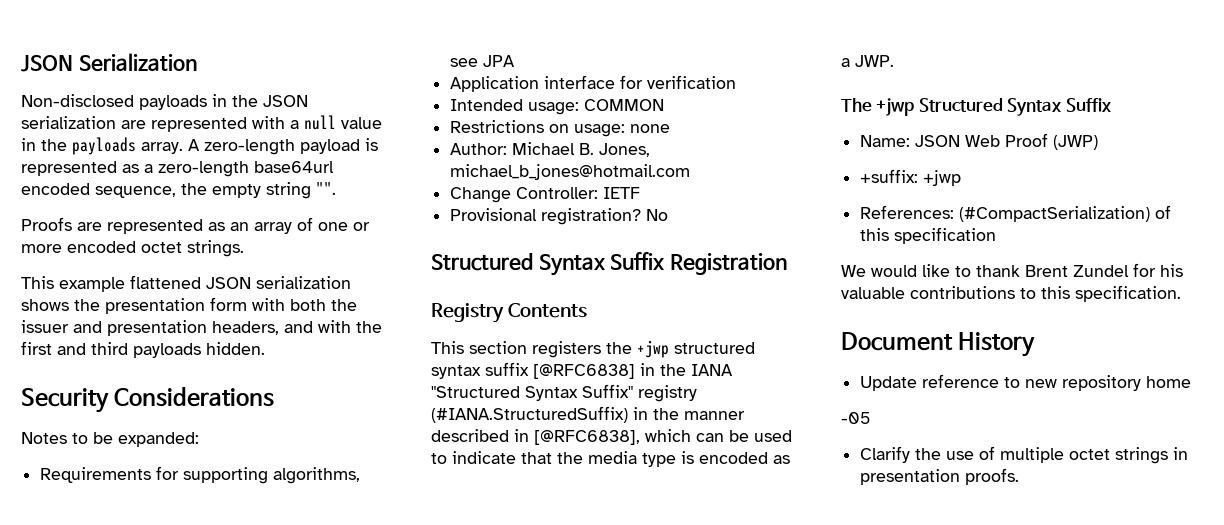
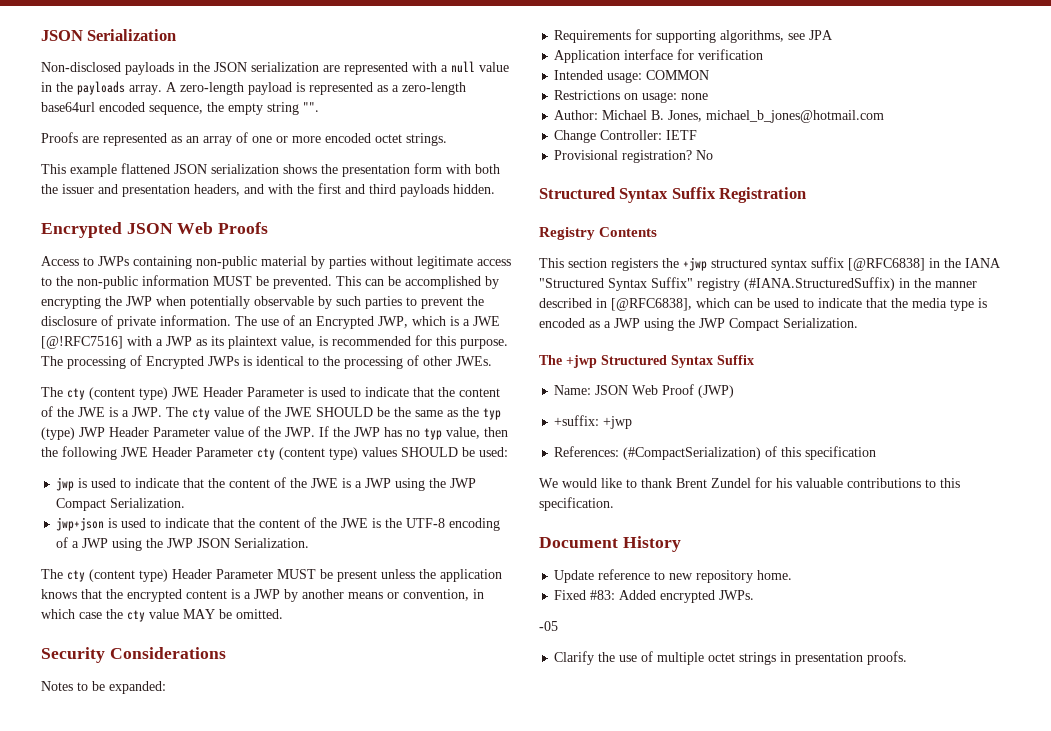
+ Encrypted JSON Web Proofs
+ Access to JWPs containing non-public material by parties without legitimate access to the non-public information MUST be prevented. This can be accomplished by encrypting the JWP when potentially observable by such parties to prevent the disclosure of private information. The use of an Encrypted JWP, which is a JWE [@!RFC7516] with a JWP as its plaintext value, is recommended for this purpose. The processing of Encrypted JWPs is identical to the processing of other JWEs.
+ The cty (content type) JWE Header Parameter is used to indicate that the content of the JWE is a JWP. The cty value of the JWE SHOULD be the same as the typ (type) JWP Header Parameter value of the JWP. If the JWP has no typ value, then the following JWE Header Parameter cty (content type) values SHOULD be used:
+ jwp is used to indicate that the content of the JWE is a JWP using the JWP Compact Serialization.
+ jwp+json is used to indicate that the content of the JWE is the UTF-8 encoding of a JWP using the JWP JSON Serialization.
+ The cty (content type) Header Parameter MUST be present unless the application knows that the encrypted content is a JWP by another means or convention, in which case the cty value MAY be omitted.
- This section registers the +jwp structured syntax suffix [@RFC6838] in the IANA "Structured Syntax Suffix" registry (#IANA.StructuredSuffix) in the manner described in [@RFC6838], which can be used to indicate that the media type is encoded as a JWP.
+ This section registers the +jwp structured syntax suffix [@RFC6838] in the IANA "Structured Syntax Suffix" registry (#IANA.StructuredSuffix) in the manner described in [@RFC6838], which can be used to indicate that the media type is encoded as a JWP using the JWP Compact Serialization.
- Update reference to new repository home
+ Update reference to new repository home.
+ Fixed #83: Added encrypted JWPs.

